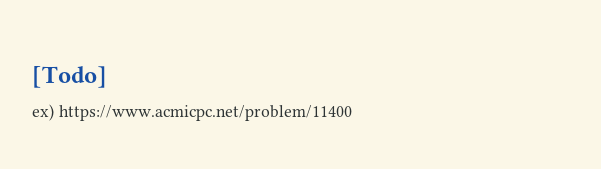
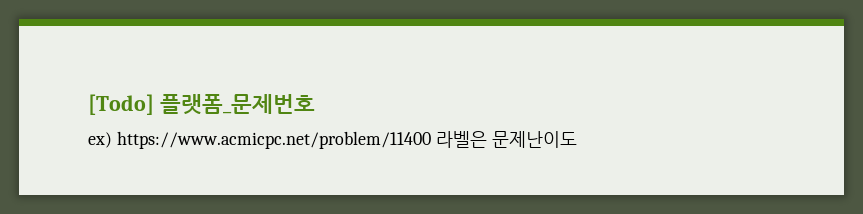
- [Todo]
+ [Todo] 플랫폼_문제번호
- ex) https://www.acmicpc.net/problem/11400
+ ex) https://www.acmicpc.net/problem/11400 라벨은 문제난이도

